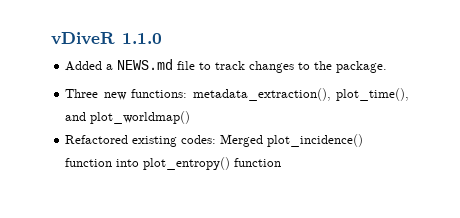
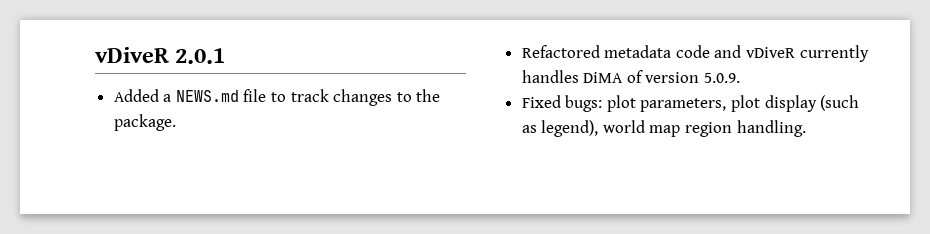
- vDiveR 1.1.0
+ vDiveR 2.0.1
- Three new functions: metadata_extraction(), plot_time(), and plot_worldmap()
- Refactored existing codes: Merged plot_incidence() function into plot_entropy() function
+ Refactored metadata code and vDiveR currently handles DiMA of version 5.0.9.
+ Fixed bugs: plot parameters, plot display (such as legend), world map region handling.

